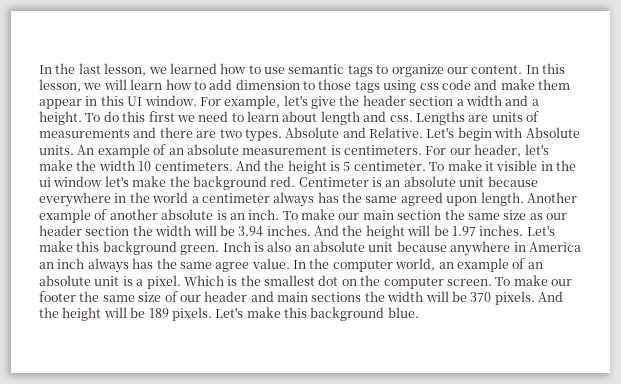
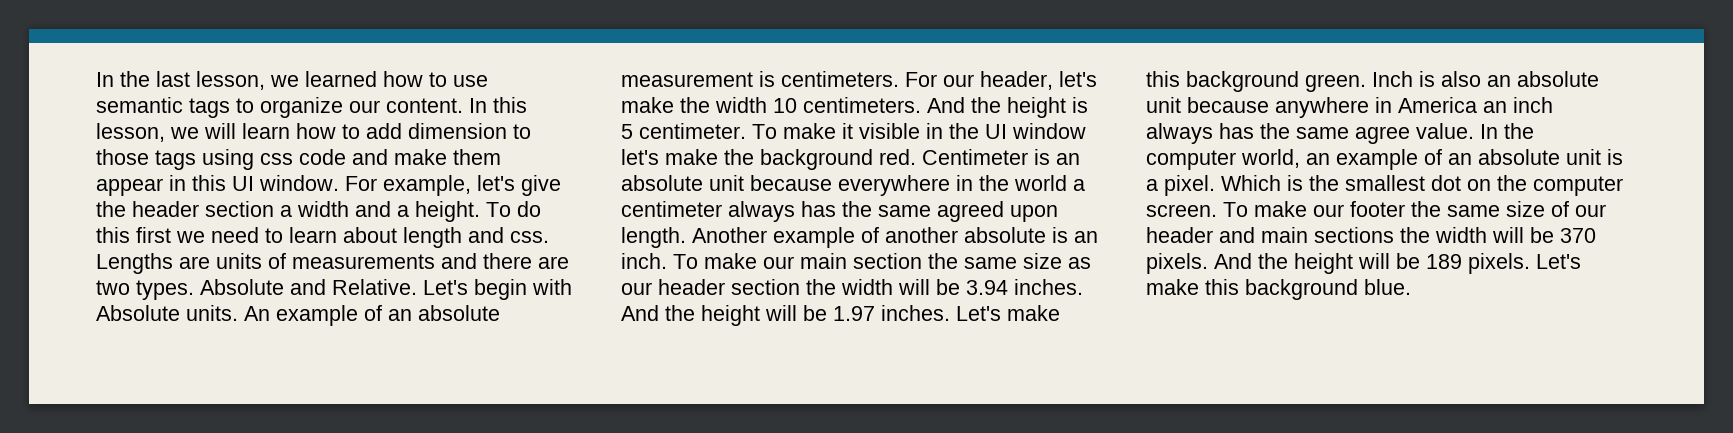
- To make it visible in the ui window let's make the background red.
+ To make it visible in the UI window let's make the background red.

